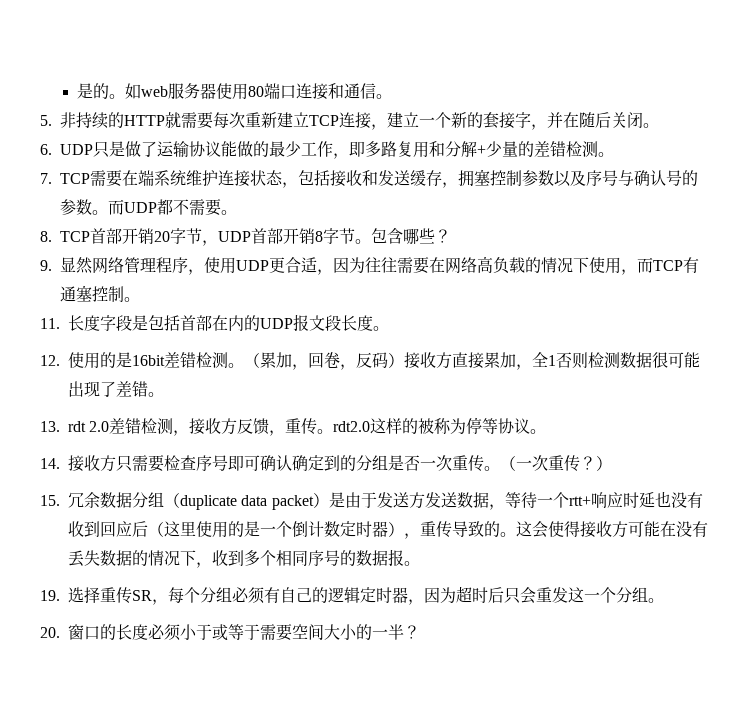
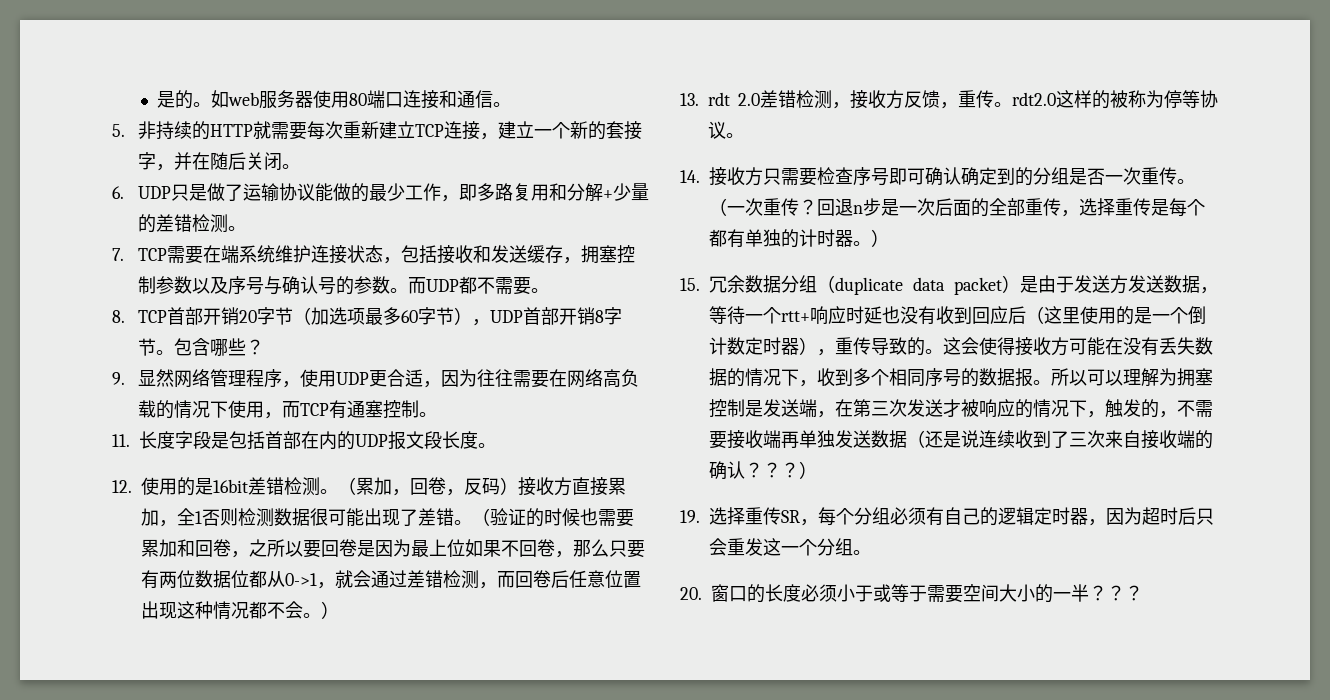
- 8. TCP首部开销20字节，UDP首部开销8字节。
+ 8. TCP首部开销20字节（加选项最多60字节），UDP首部开销8字节。
+ （验证的时候也需要累加和回卷，之所以要回卷是因为最上位如果不回卷，那么只要有两位数据位都从0->1，就会通过差错检测，而回卷后任意位置出现这种情况都不会。）
- （一次重传？）
+ （一次重传？回退n步是一次后面的全部重传，选择重传是每个都有单独的计时器。）
+ 所以可以理解为拥塞控制是发送端，在第三次发送才被响应的情况下，触发的，不需要接收端再单独发送数据（还是说连续收到了三次来自接收端的确认？？？）
- 20.窗口的长度必须小于或等于需要空间大小的一半？
+ 20.窗口的长度必须小于或等于需要空间大小的一半？？？

